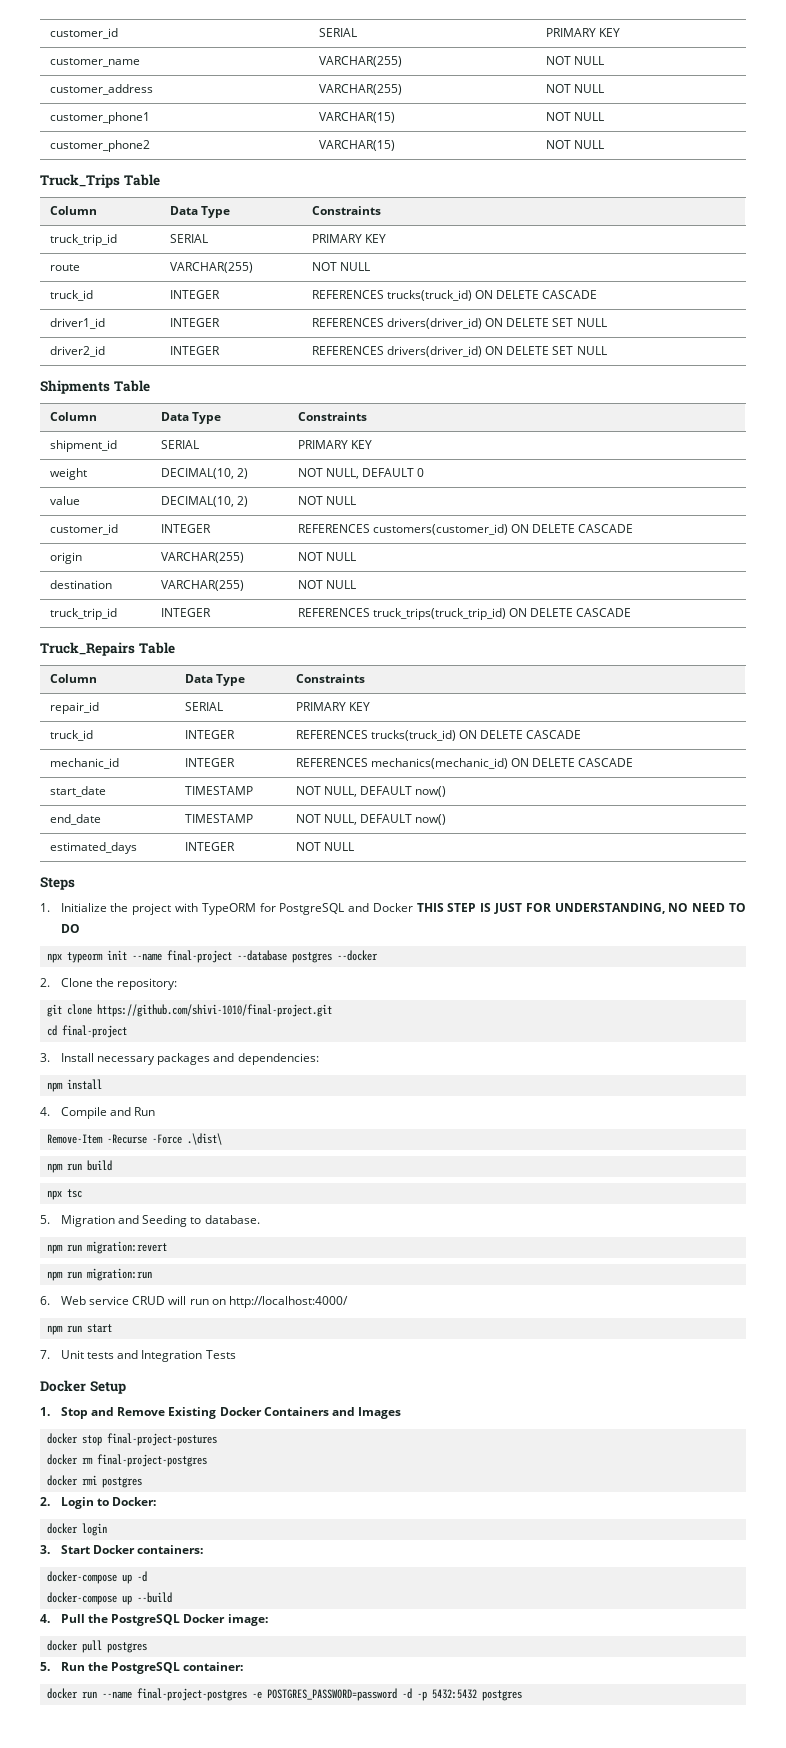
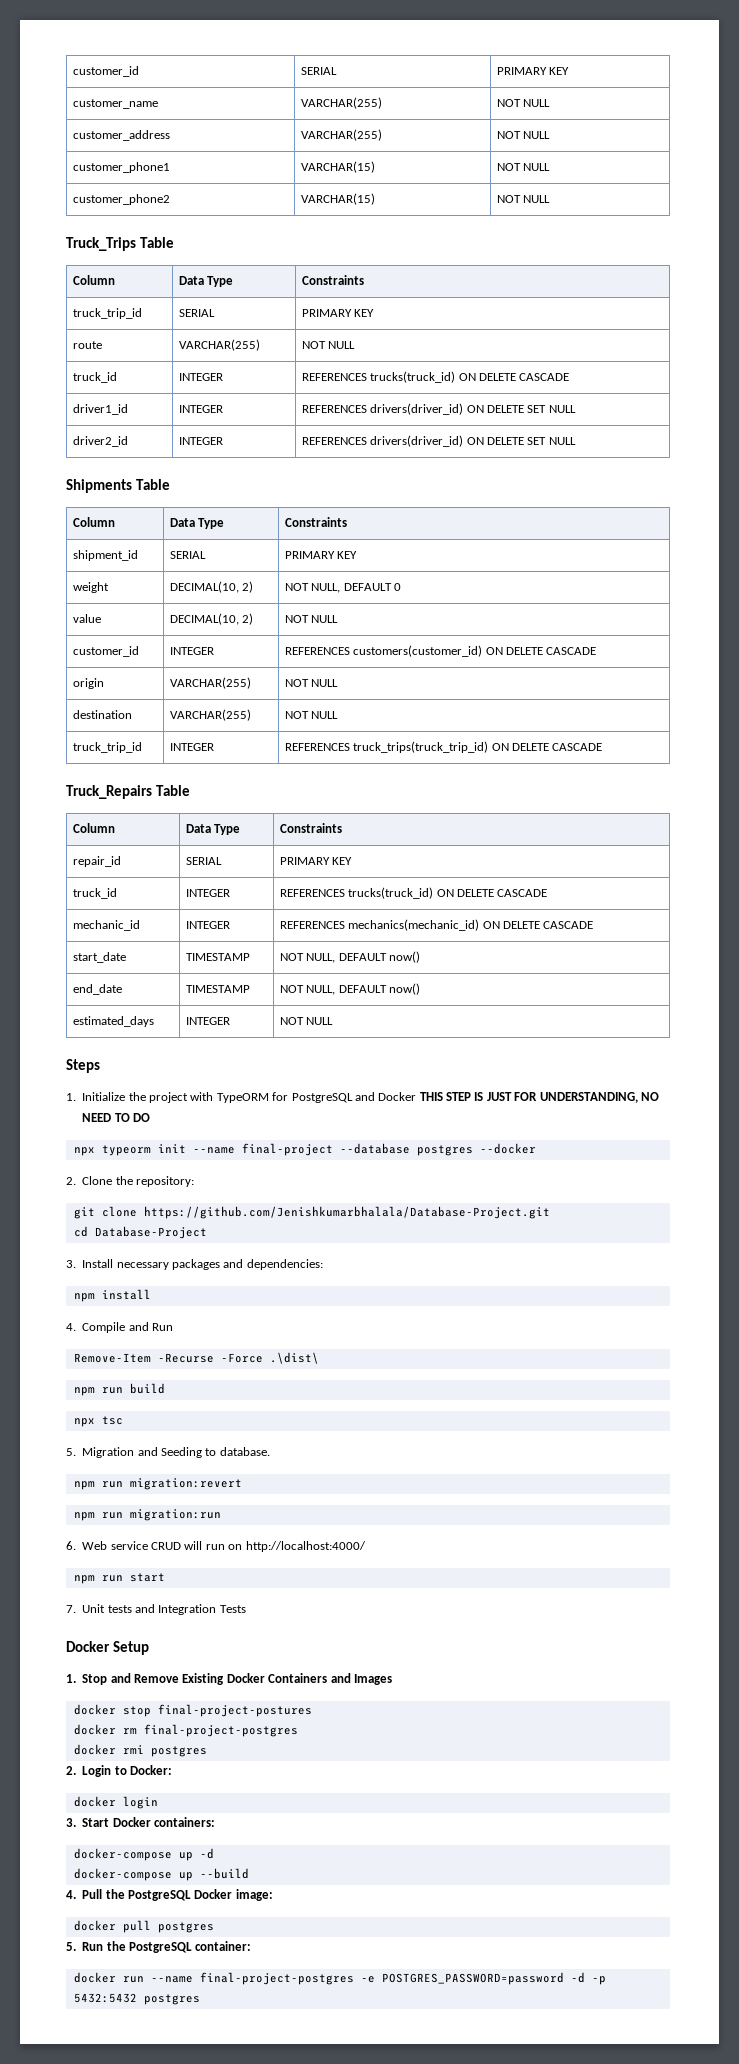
- git clone https://github.com/shivi-1010/final-project.git
+ git clone https://github.com/Jenishkumarbhalala/Database-Project.git
- cd final-project
+ cd Database-Project

